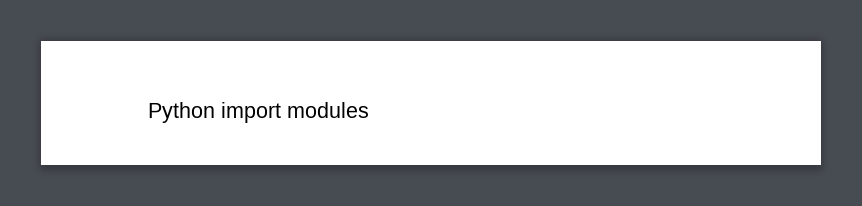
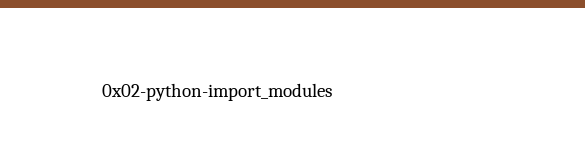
- Python import modules
+ 0x02-python-import_modules

